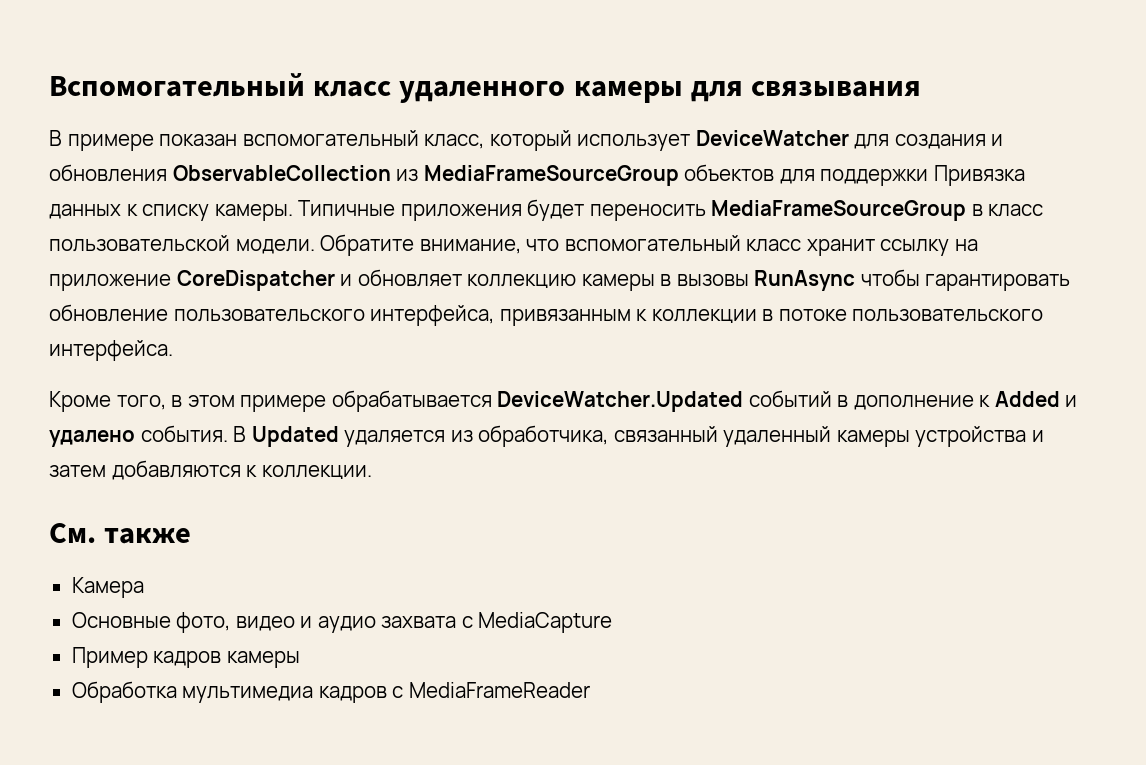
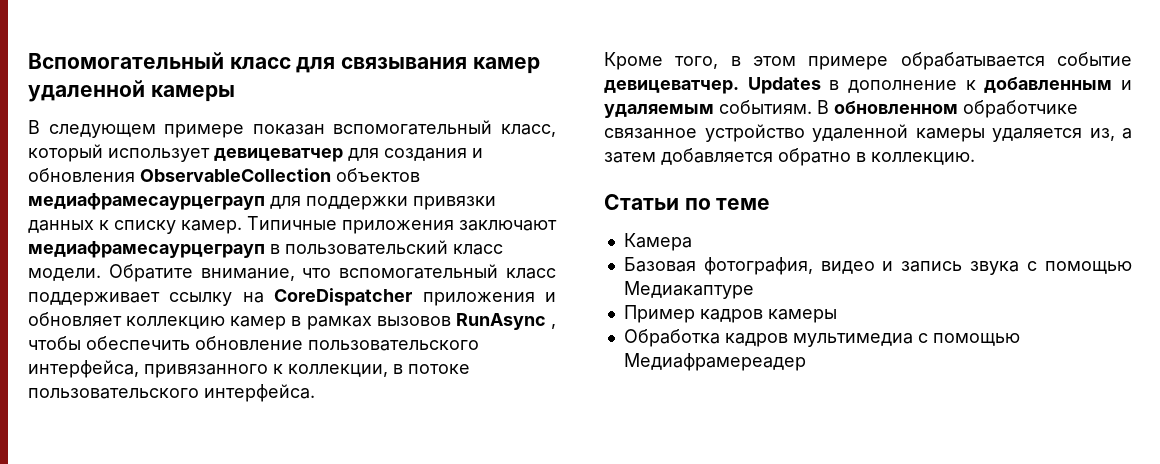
- Вспомогательный класс удаленного камеры для связывания
- В примере показан вспомогательный класс, который использует DeviceWatcher для создания и обновления ObservableCollection из MediaFrameSourceGroup объектов для поддержки Привязка данных к списку камеры.
+ Вспомогательный класс для связывания камер удаленной камеры
+ В следующем примере показан вспомогательный класс, который использует девицеватчер для создания и обновления ObservableCollection объектов медиафрамесаурцеграуп для поддержки привязки данных к списку камер.
- Типичные приложения будет переносить MediaFrameSourceGroup в класс пользовательской модели.
+ Типичные приложения заключают медиафрамесаурцеграуп в пользовательский класс модели.
- Обратите внимание, что вспомогательный класс хранит ссылку на приложение CoreDispatcher и обновляет коллекцию камеры в вызовы RunAsync чтобы гарантировать обновление пользовательского интерфейса, привязанным к коллекции в потоке пользовательского интерфейса.
+ Обратите внимание, что вспомогательный класс поддерживает ссылку на CoreDispatcher приложения и обновляет коллекцию камер в рамках вызовов RunAsync , чтобы обеспечить обновление пользовательского интерфейса, привязанного к коллекции, в потоке пользовательского интерфейса.
- Кроме того, в этом примере обрабатывается DeviceWatcher.Updated событий в дополнение к Added и удалено события. В Updated удаляется из обработчика, связанный удаленный камеры устройства и затем добавляются к коллекции.
- См. также
+ Кроме того, в этом примере обрабатывается событие девицеватчер. Updates в дополнение к добавленным и удаляемым событиям. В обновленном обработчике связанное устройство удаленной камеры удаляется из, а затем добавляется обратно в коллекцию.
+ Статьи по теме
  Камера
- Основные фото, видео и аудио захвата с MediaCapture
+ Базовая фотография, видео и запись звука с помощью Медиакаптуре
- Обработка мультимедиа кадров с MediaFrameReader
+ Обработка кадров мультимедиа с помощью Медиафрамереадер

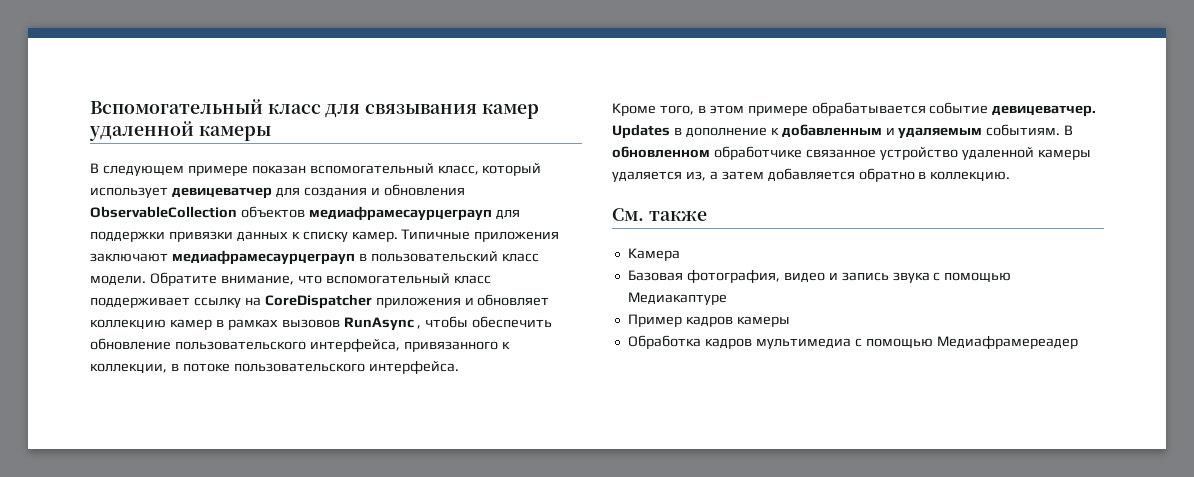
- Статьи по теме
+ См. также

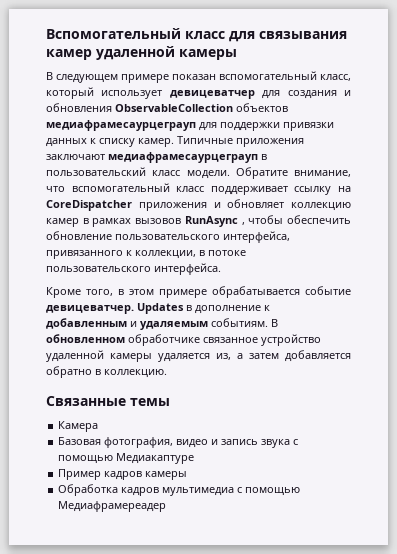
- См. также
+ Связанные темы

